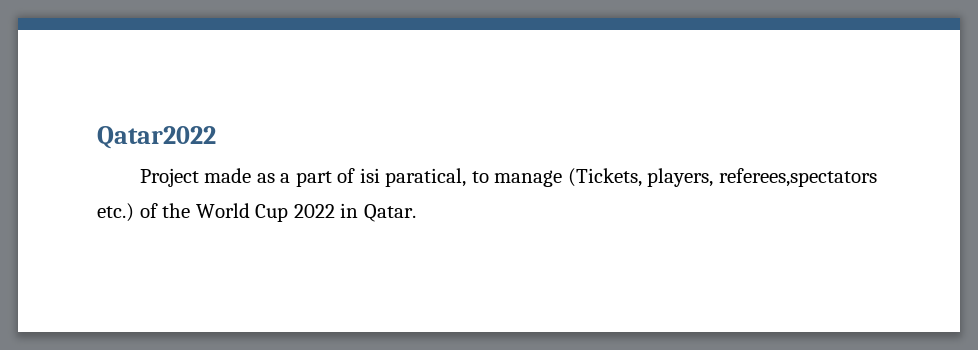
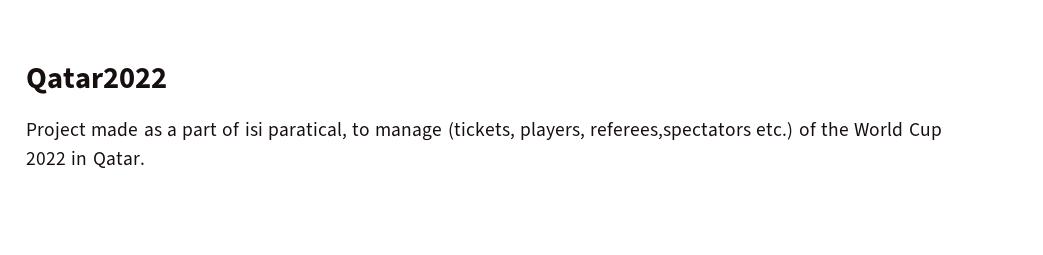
- Project made as a part of isi paratical, to manage (Tickets, players, referees,spectators etc.) of the World Cup 2022 in Qatar.
+ Project made as a part of isi paratical, to manage (tickets, players, referees,spectators etc.) of the World Cup 2022 in Qatar.

